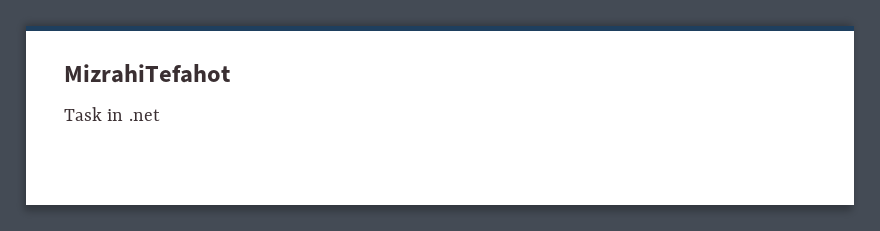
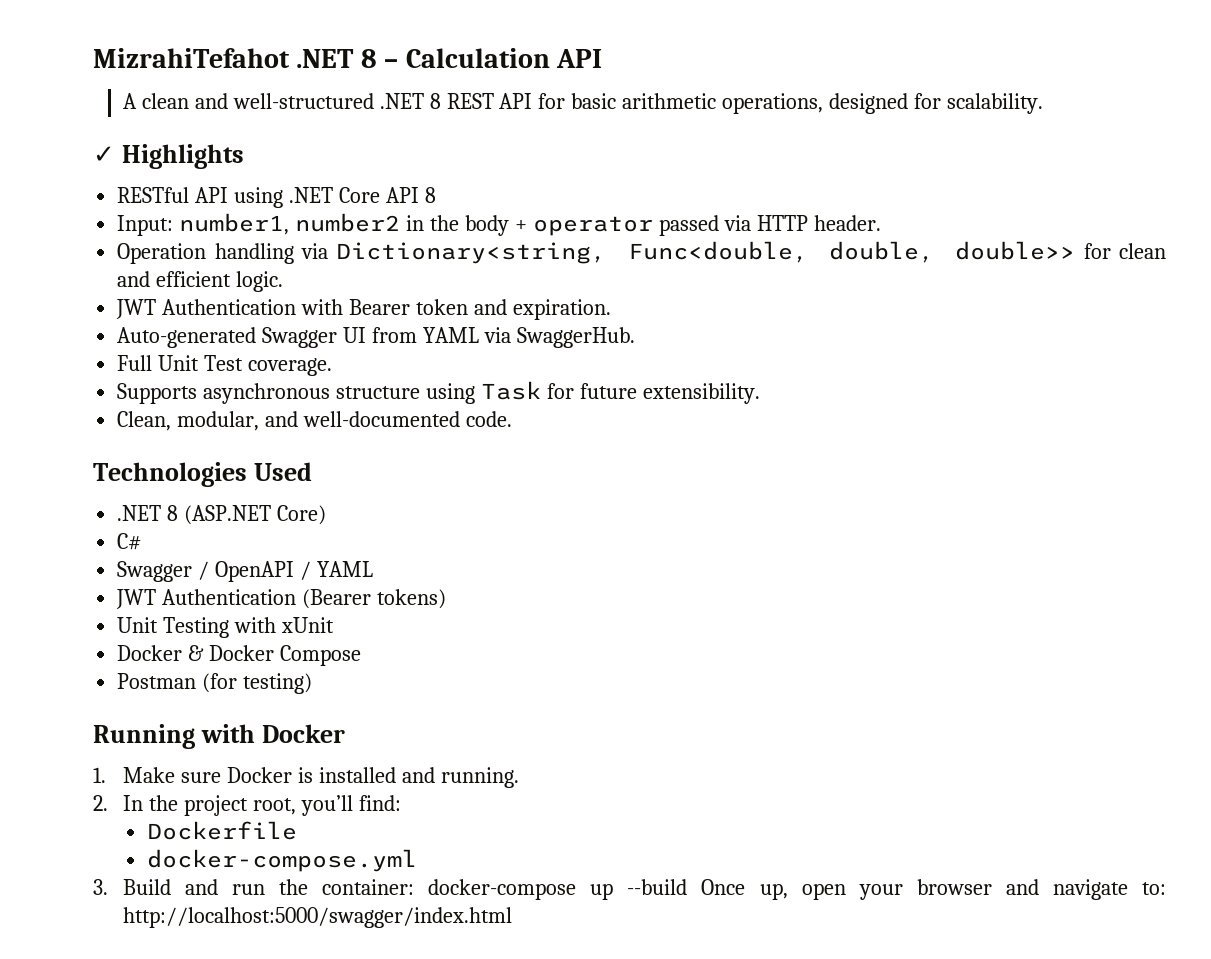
- MizrahiTefahot
- Task in .net
+ MizrahiTefahot .NET 8 – Calculation API
+ A clean and well-structured .NET 8 REST API for basic arithmetic operations, designed for scalability.
+ ✓ Highlights
+ RESTful API using .NET Core API 8
+ Input: number1, number2 in the body + operator passed via HTTP header.
+ Operation handling via Dictionary<string, Func<double, double, double>> for clean and efficient logic.
+ JWT Authentication with Bearer token and expiration.
+ Auto-generated Swagger UI from YAML via SwaggerHub.
+ Full Unit Test coverage.
+ Supports asynchronous structure using Task for future extensibility.
+ Clean, modular, and well-documented code.
+ Technologies Used
+ .NET 8 (ASP.NET Core)
+ C#
+ Swagger / OpenAPI / YAML
+ JWT Authentication (Bearer tokens)
+ Unit Testing with xUnit
+ Docker & Docker Compose
+ Postman (for testing)
+ Running with Docker
+ 1. Make sure Docker is installed and running.
+ 2. In the project root, you’ll find:
+ Dockerfile
+ docker-compose.yml
+ 3. Build and run the container: docker-compose up --build Once up, open your browser and navigate to: http://localhost:5000/swagger/index.html

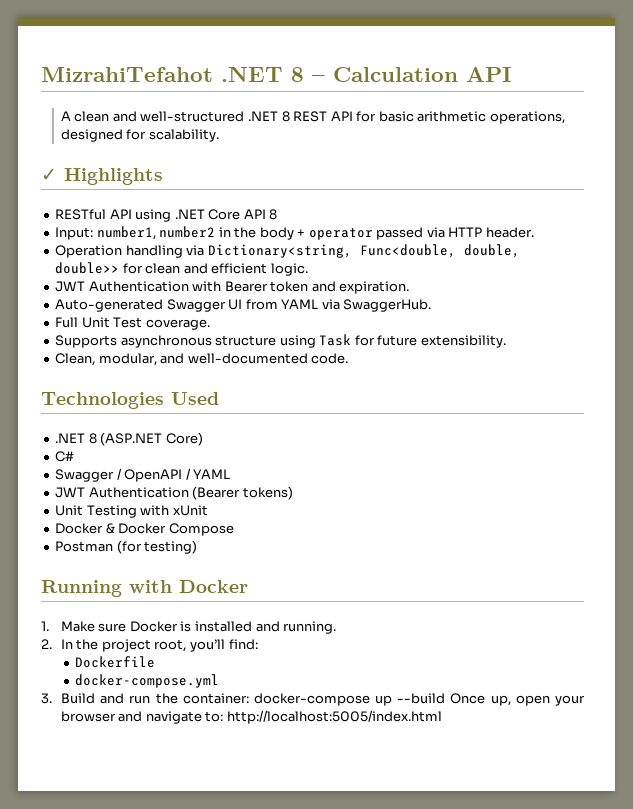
- 3. Build and run the container: docker-compose up --build Once up, open your browser and navigate to: http://localhost:5000/swagger/index.html
+ 3. Build and run the container: docker-compose up --build Once up, open your browser and navigate to: http://localhost:5005/index.html

